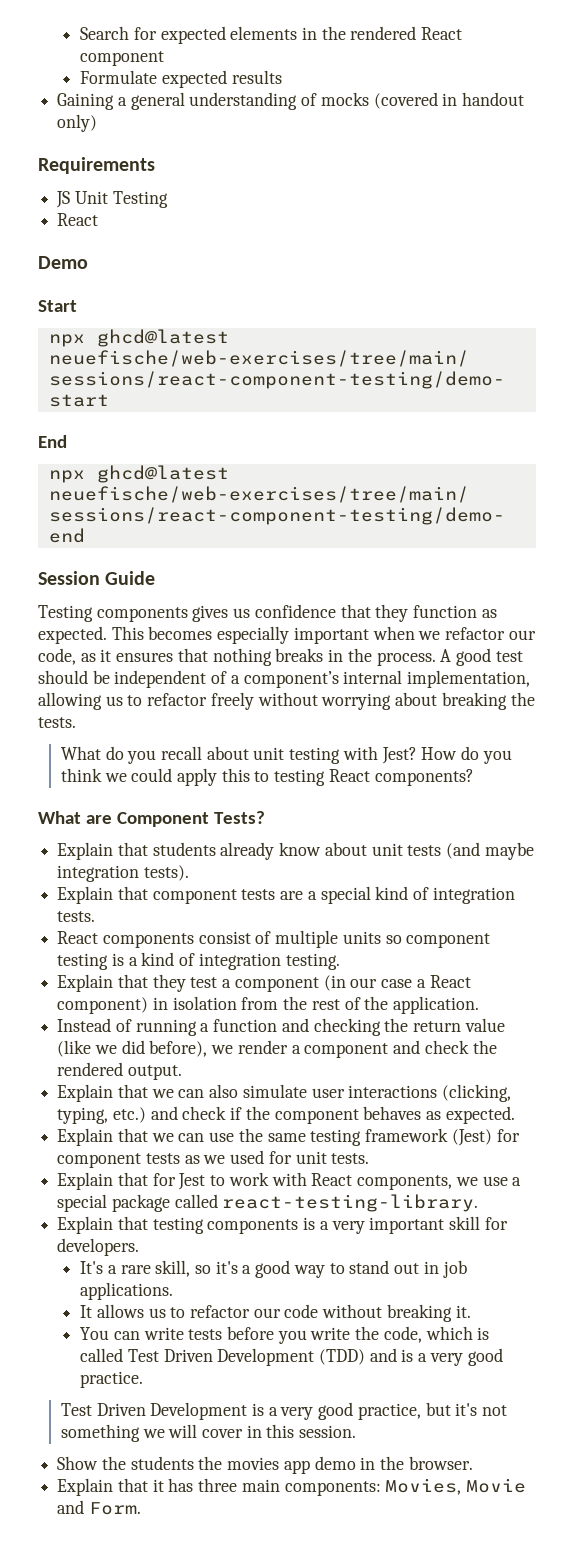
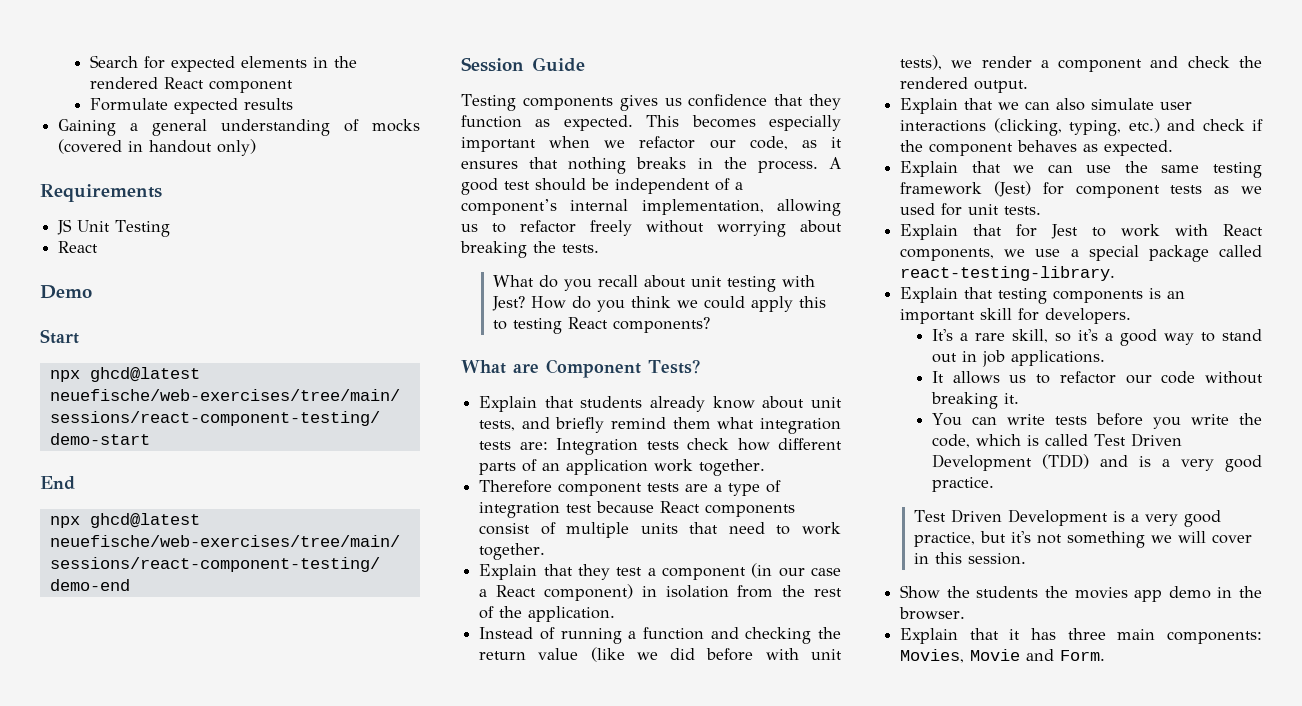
- Explain that students already know about unit tests (and maybe integration tests).
- Explain that component tests are a special kind of integration tests.
- React components consist of multiple units so component testing is a kind of integration testing.
+ Explain that students already know about unit tests, and briefly remind them what integration tests are: Integration tests check how different parts of an application work together.
+ Therefore component tests are a type of integration test because React components consist of multiple units that need to work together.
- Instead of running a function and checking the return value (like we did before), we render a component and check the rendered output.
+ Instead of running a function and checking the return value (like we did before with unit tests), we render a component and check the rendered output.
- Explain that testing components is a very important skill for developers.
+ Explain that testing components is an important skill for developers.

